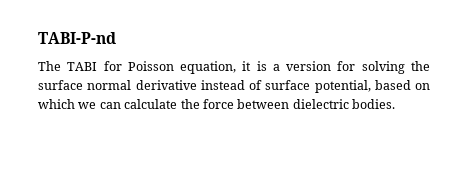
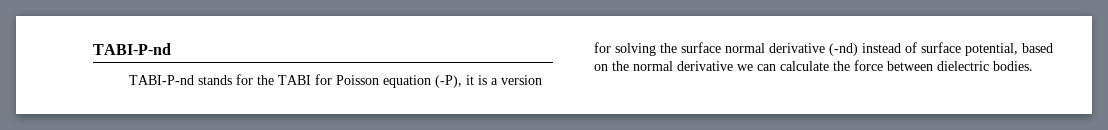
- The TABI for Poisson equation, it is a version for solving the surface normal derivative instead of surface potential, based on which we can calculate the force between dielectric bodies.
+ TABI-P-nd stands for the TABI for Poisson equation (-P), it is a version for solving the surface normal derivative (-nd) instead of surface potential, based on the normal derivative we can calculate the force between dielectric bodies.

